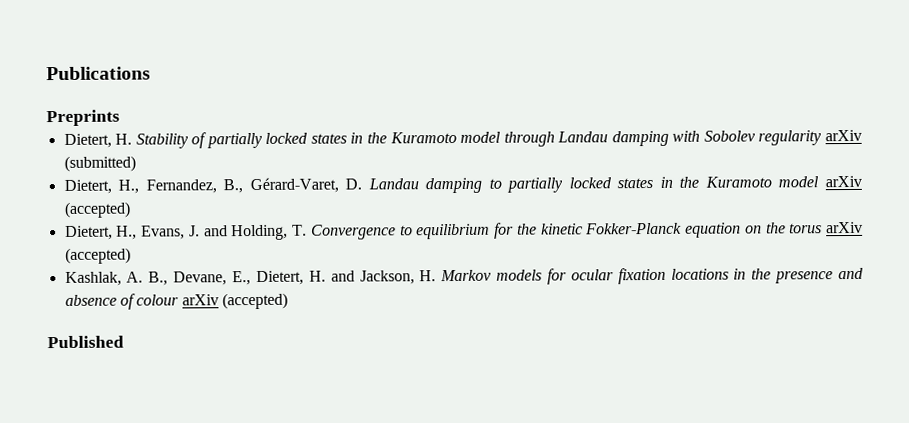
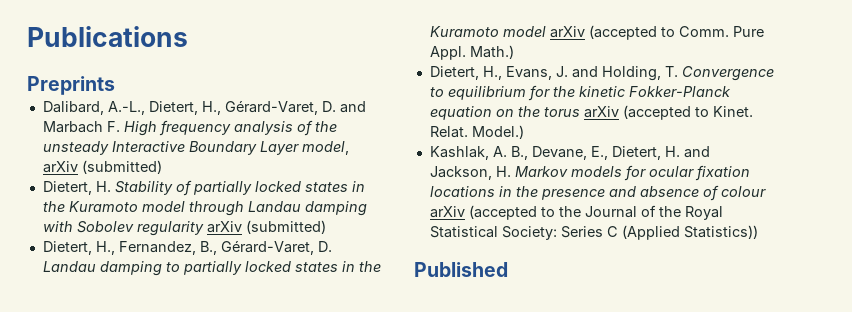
+ Dalibard, A.-L., Dietert, H., Gérard-Varet, D. and Marbach F. High frequency analysis of the unsteady Interactive Boundary Layer model, arXiv (submitted)
- Dietert, H., Fernandez, B., Gérard-Varet, D. Landau damping to partially locked states in the Kuramoto model arXiv (accepted)
+ Dietert, H., Fernandez, B., Gérard-Varet, D. Landau damping to partially locked states in the Kuramoto model arXiv (accepted to Comm. Pure Appl. Math.)
- Dietert, H., Evans, J. and Holding, T. Convergence to equilibrium for the kinetic Fokker-Planck equation on the torus arXiv (accepted)
+ Dietert, H., Evans, J. and Holding, T. Convergence to equilibrium for the kinetic Fokker-Planck equation on the torus arXiv (accepted to Kinet. Relat. Model.)
- Kashlak, A. B., Devane, E., Dietert, H. and Jackson, H. Markov models for ocular fixation locations in the presence and absence of colour arXiv (accepted)
+ Kashlak, A. B., Devane, E., Dietert, H. and Jackson, H. Markov models for ocular fixation locations in the presence and absence of colour arXiv (accepted to the Journal of the Royal Statistical Society: Series C (Applied Statistics))

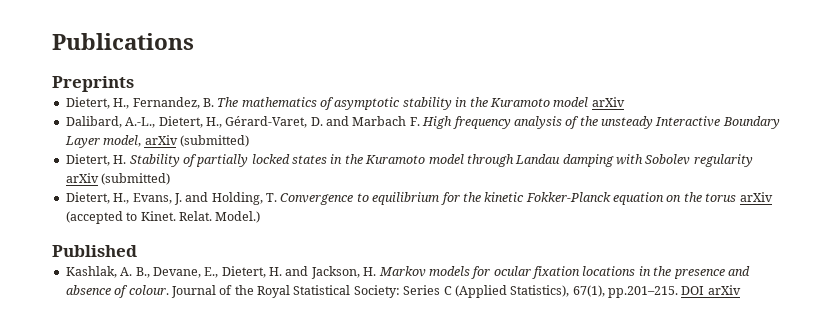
+ Dietert, H., Fernandez, B. The mathematics of asymptotic stability in the Kuramoto model arXiv
- Dietert, H., Fernandez, B., Gérard-Varet, D. Landau damping to partially locked states in the Kuramoto model arXiv (accepted to Comm. Pure Appl. Math.)
+ Published
- Kashlak, A. B., Devane, E., Dietert, H. and Jackson, H. Markov models for ocular fixation locations in the presence and absence of colour arXiv (accepted to the Journal of the Royal Statistical Society: Series C (Applied Statistics))
- Published
+ Kashlak, A. B., Devane, E., Dietert, H. and Jackson, H. Markov models for ocular fixation locations in the presence and absence of colour. Journal of the Royal Statistical Society: Series C (Applied Statistics), 67(1), pp.201–215. DOI arXiv

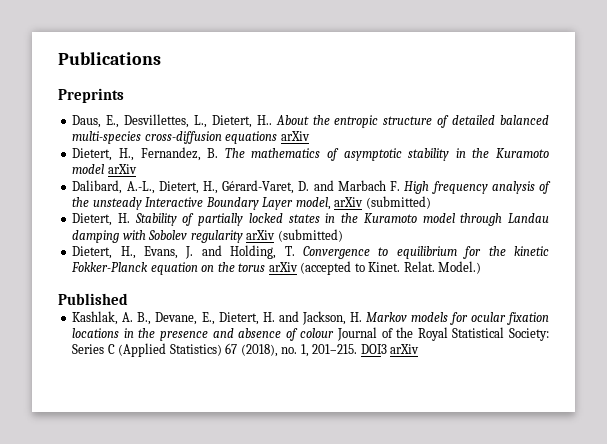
+ Daus, E., Desvillettes, L., Dietert, H.. About the entropic structure of detailed balanced multi-species cross-diffusion equations arXiv
- Kashlak, A. B., Devane, E., Dietert, H. and Jackson, H. Markov models for ocular fixation locations in the presence and absence of colour. Journal of the Royal Statistical Society: Series C (Applied Statistics), 67(1), pp.201–215. DOI arXiv
+ Kashlak, A. B., Devane, E., Dietert, H. and Jackson, H. Markov models for ocular fixation locations in the presence and absence of colour Journal of the Royal Statistical Society: Series C (Applied Statistics) 67 (2018), no. 1, 201–215. DOI3 arXiv

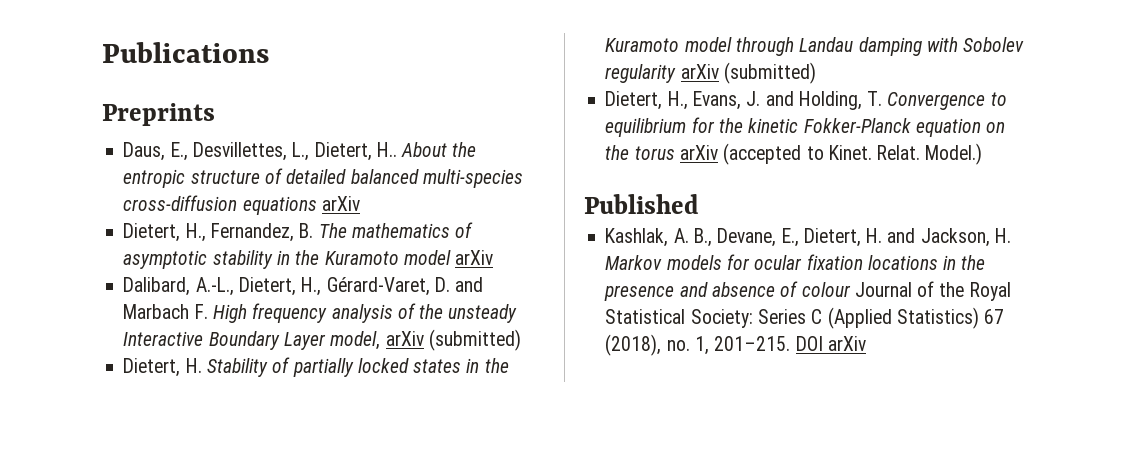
- DOI3 arXiv
+ DOI arXiv

